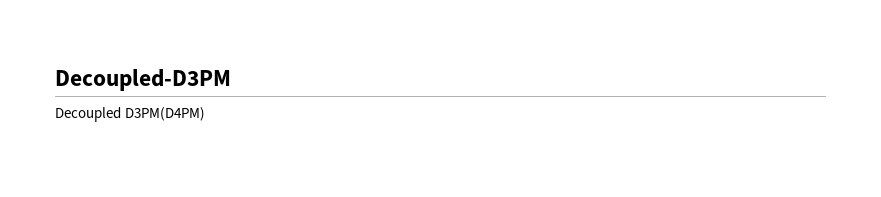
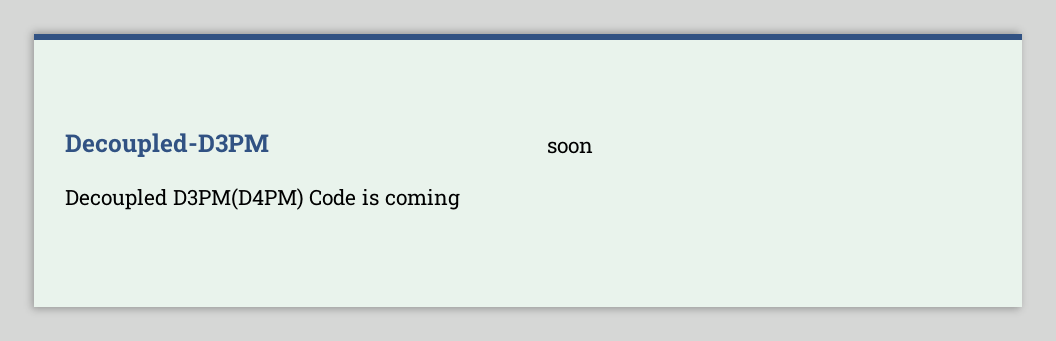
- Decoupled D3PM(D4PM)
+ Decoupled D3PM(D4PM) Code is coming soon

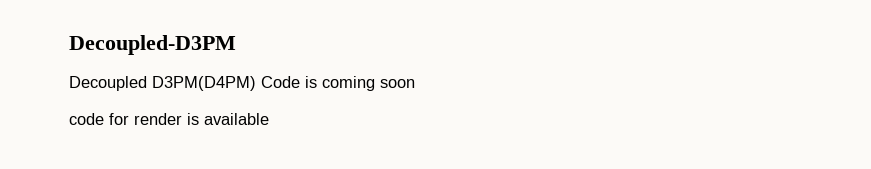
+ code for render is available

